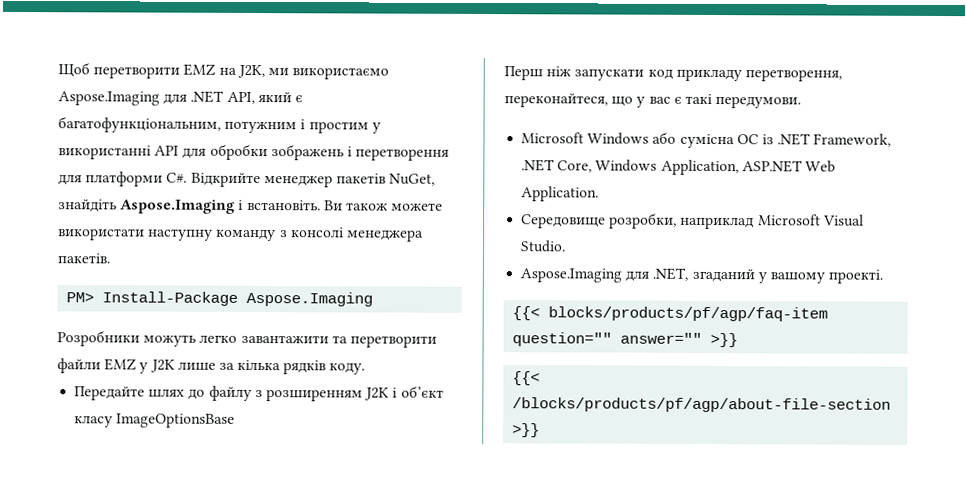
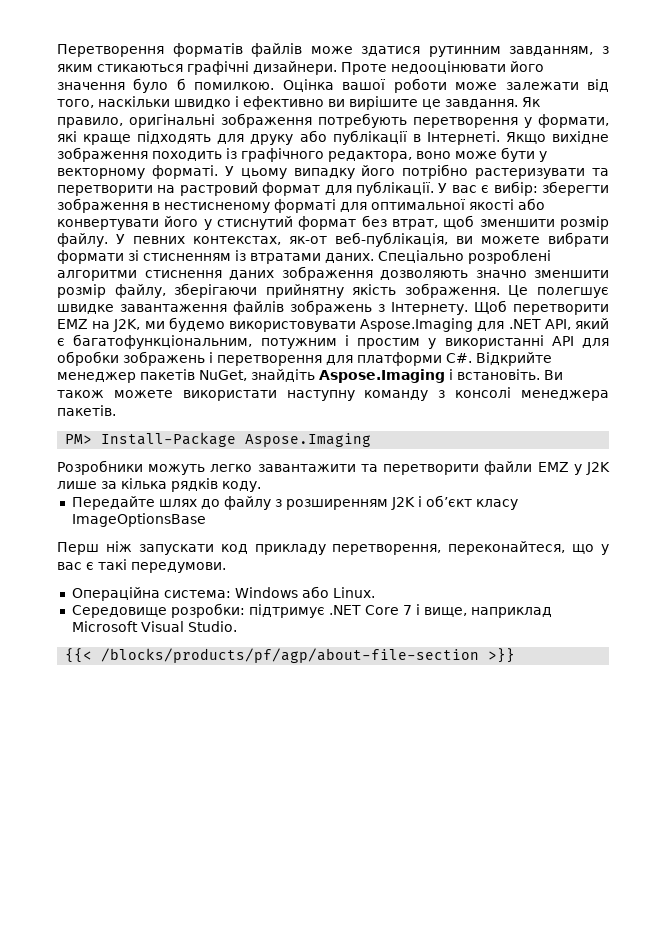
+ Перетворення форматів файлів може здатися рутинним завданням, з яким стикаються графічні дизайнери. Проте недооцінювати його значення було б помилкою. Оцінка вашої роботи може залежати від того, наскільки швидко і ефективно ви вирішите це завдання. Як правило, оригінальні зображення потребують перетворення у формати, які краще підходять для друку або публікації в Інтернеті. Якщо вихідне зображення походить із графічного редактора, воно може бути у векторному форматі. У цьому випадку його потрібно растеризувати та перетворити на растровий формат для публікації. У вас є вибір: зберегти зображення в нестисненому форматі для оптимальної якості або конвертувати його у стиснутий формат без втрат, щоб зменшити розмір файлу. У певних контекстах, як-от веб-публікація, ви можете вибрати формати зі стисненням із втратами даних. Спеціально розроблені алгоритми стиснення даних зображення дозволяють значно зменшити розмір файлу, зберігаючи прийнятну якість зображення. Це полегшує швидке завантаження файлів зображень з Інтернету.
- Щоб перетворити EMZ на J2K, ми використаємо Aspose.Imaging для .NET API, який є багатофункціональним, потужним і простим у використанні API для обробки зображень і перетворення для платформи C#. Відкрийте менеджер пакетів NuGet, знайдіть Aspose.Imaging і встановіть.
+ Щоб перетворити EMZ на J2K, ми будемо використовувати Aspose.Imaging для .NET API, який є багатофункціональним, потужним і простим у використанні API для обробки зображень і перетворення для платформи C#. Відкрийте менеджер пакетів NuGet, знайдіть Aspose.Imaging і встановіть.
- Microsoft Windows або сумісна ОС із .NET Framework, .NET Core, Windows Application, ASP.NET Web Application.
- Середовище розробки, наприклад Microsoft Visual Studio.
- Aspose.Imaging для .NET, згаданий у вашому проекті.
- {{< blocks/products/pf/agp/faq-item question="" answer="" >}}
+ Операційна система: Windows або Linux.
+ Середовище розробки: підтримує .NET Core 7 і вище, наприклад Microsoft Visual Studio.

